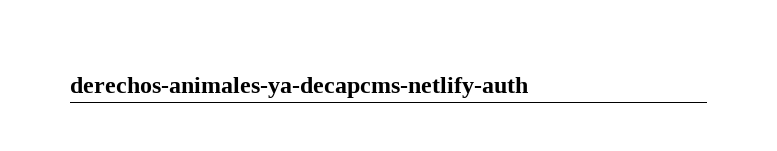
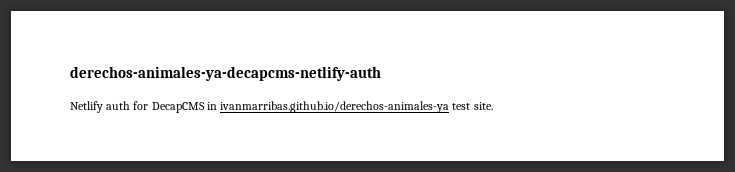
+ Netlify auth for DecapCMS in ivanmarribas.github.io/derechos-animales-ya test site.

